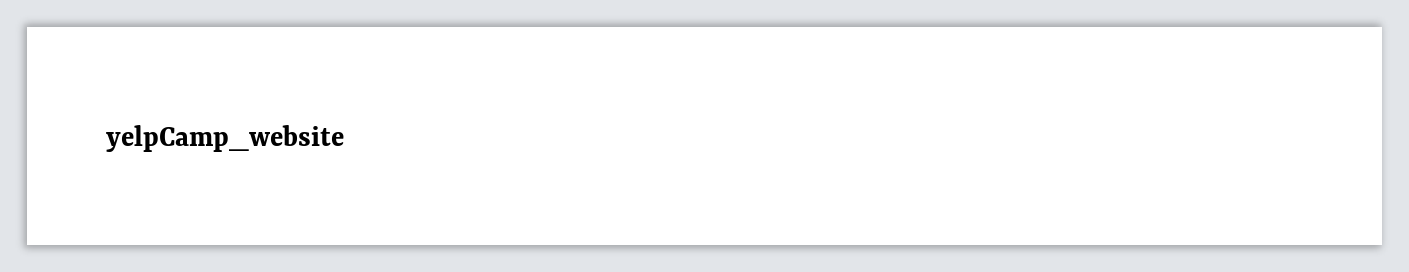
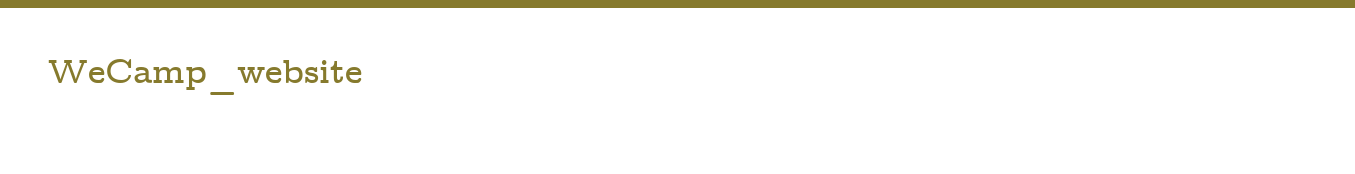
- yelpCamp_website
+ WeCamp_website

